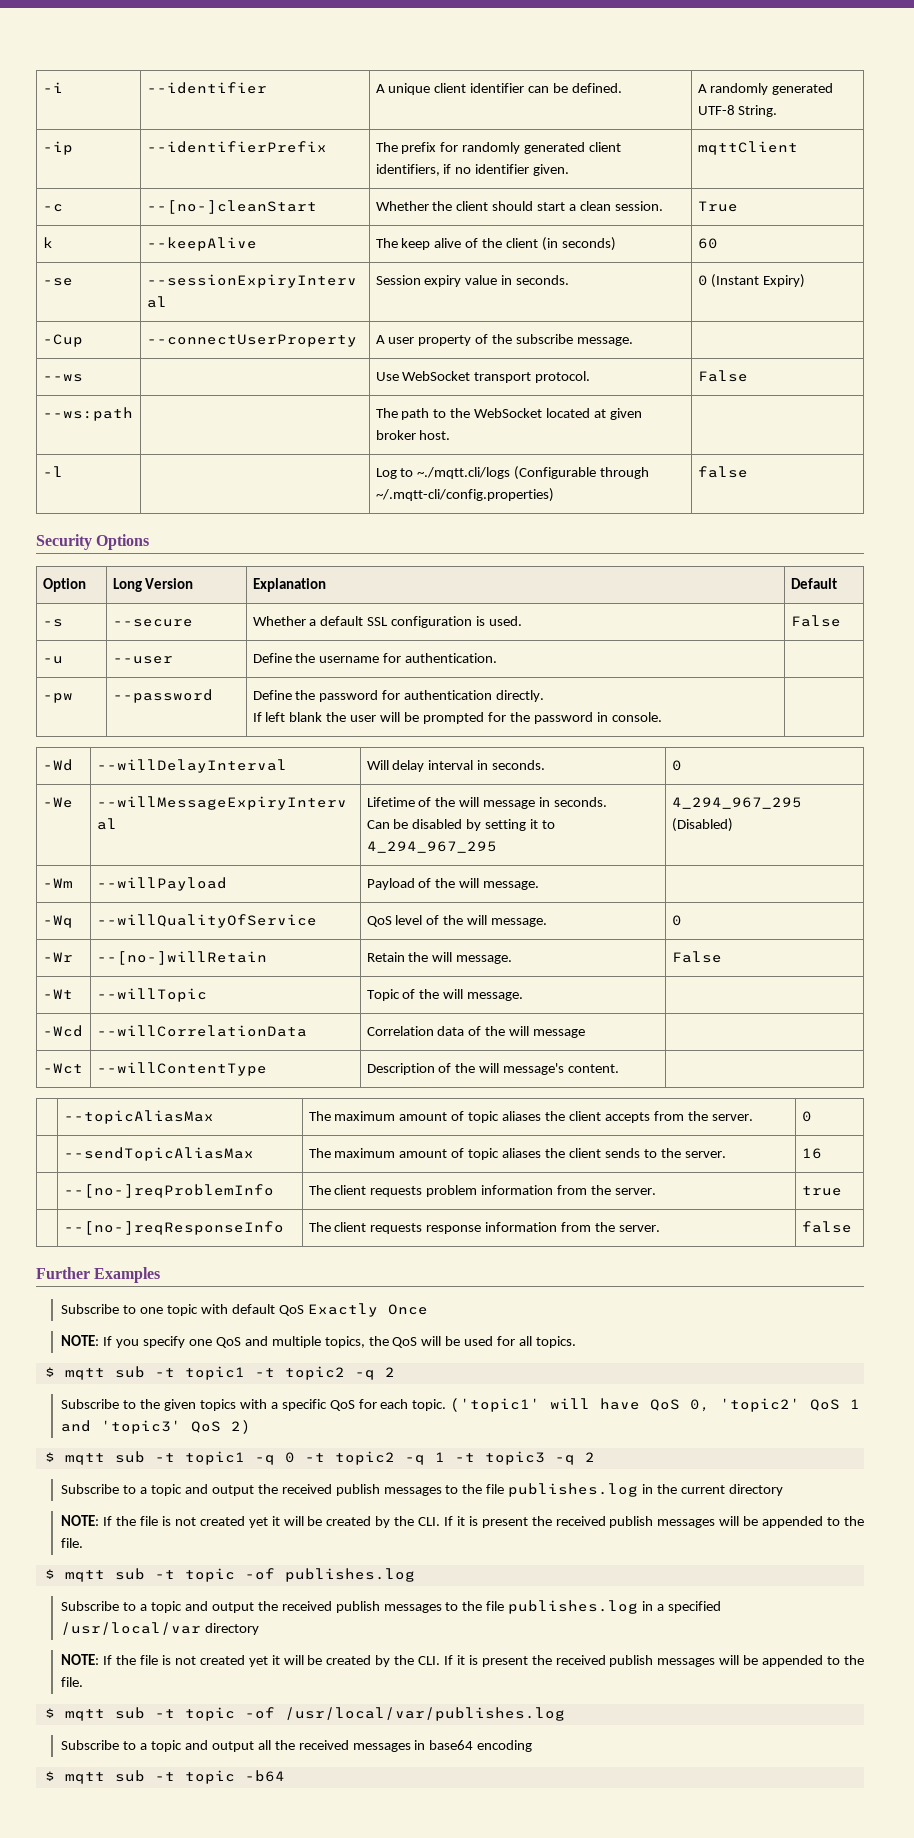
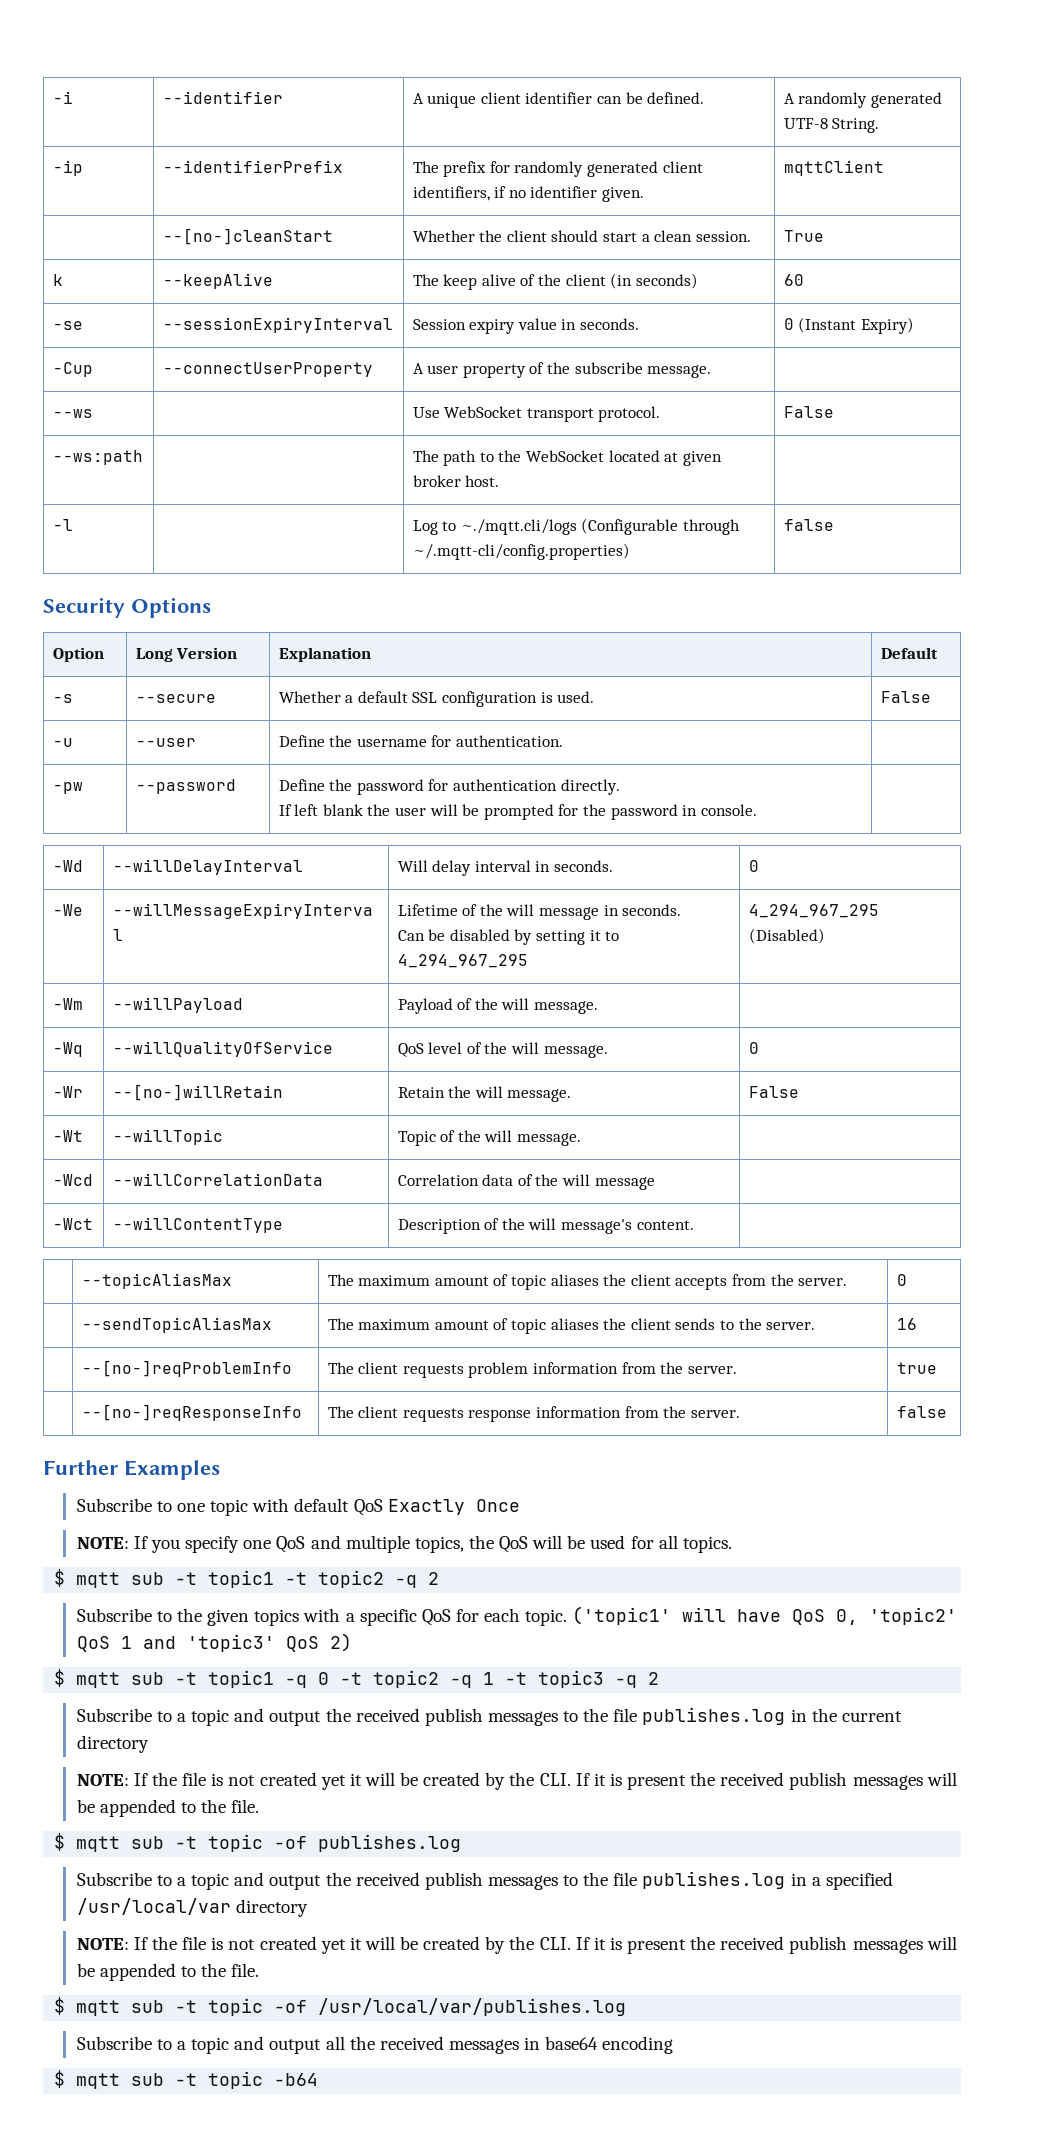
- -c | --[no-]cleanStart | Whether the client should start a clean session. | True
+ | --[no-]cleanStart | Whether the client should start a clean session. | True

